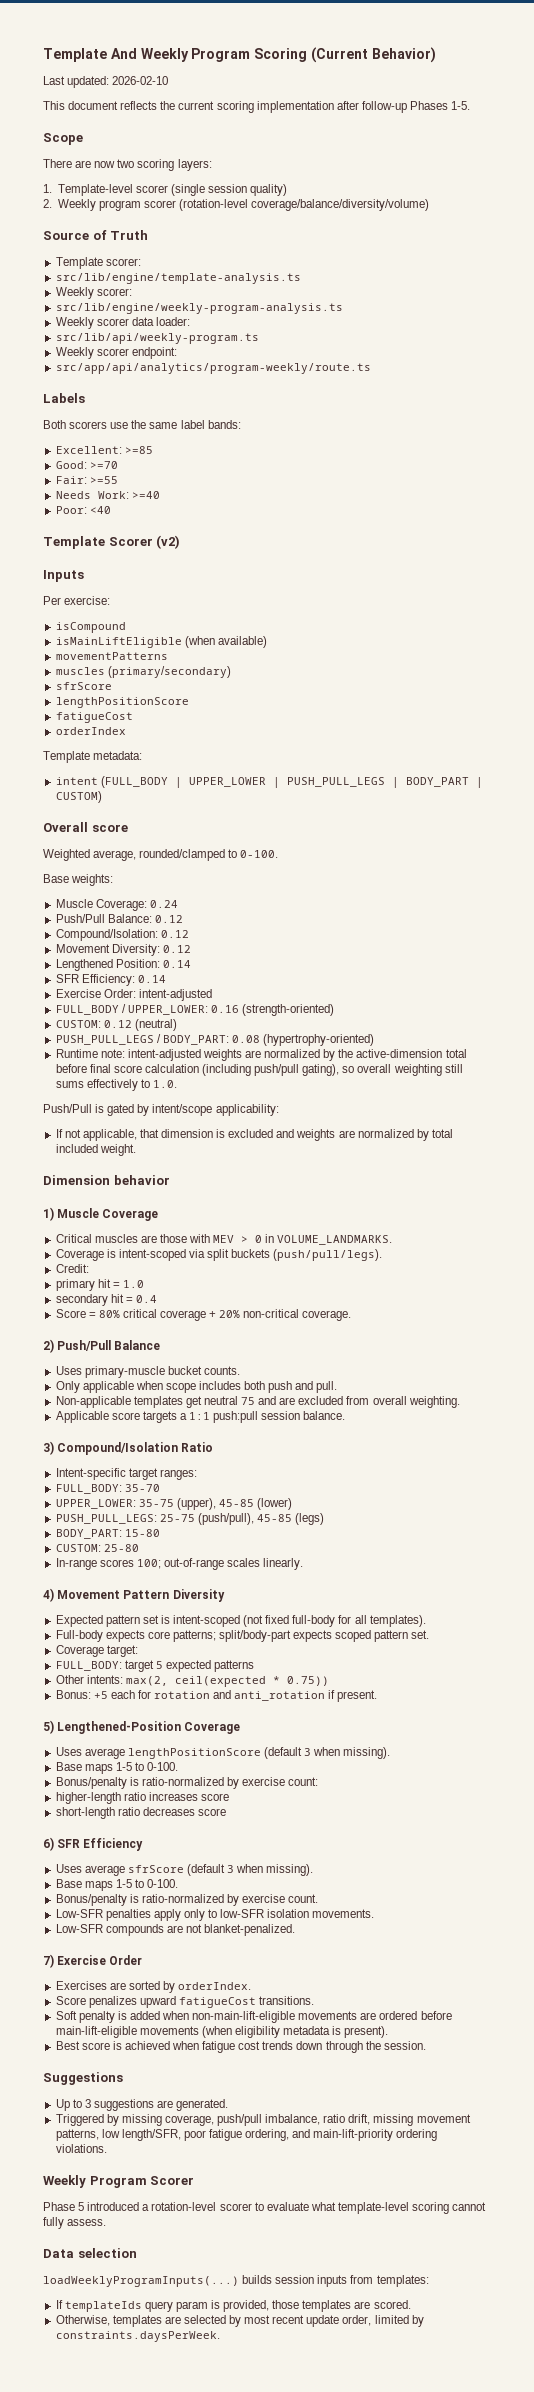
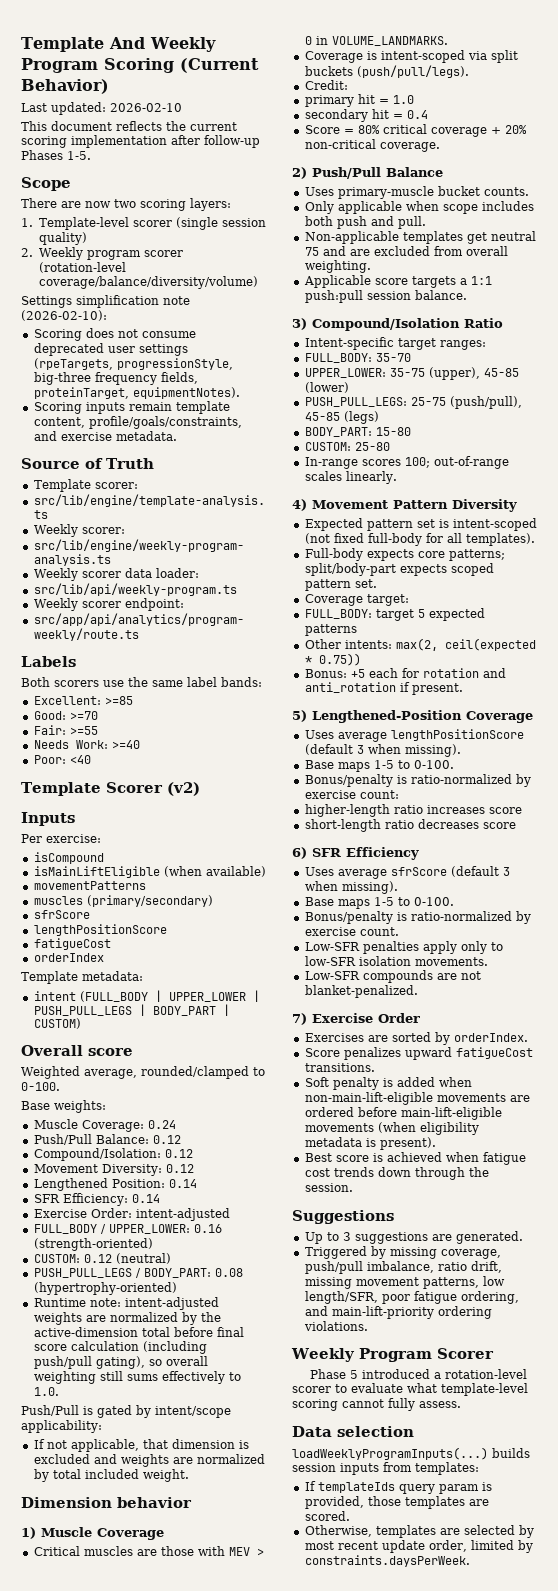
+ Settings simplification note (2026-02-10):
+ Scoring does not consume deprecated user settings (rpeTargets, progressionStyle, big-three frequency fields, proteinTarget, equipmentNotes).
+ Scoring inputs remain template content, profile/goals/constraints, and exercise metadata.

